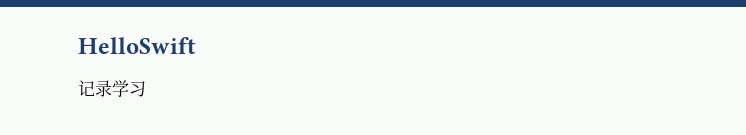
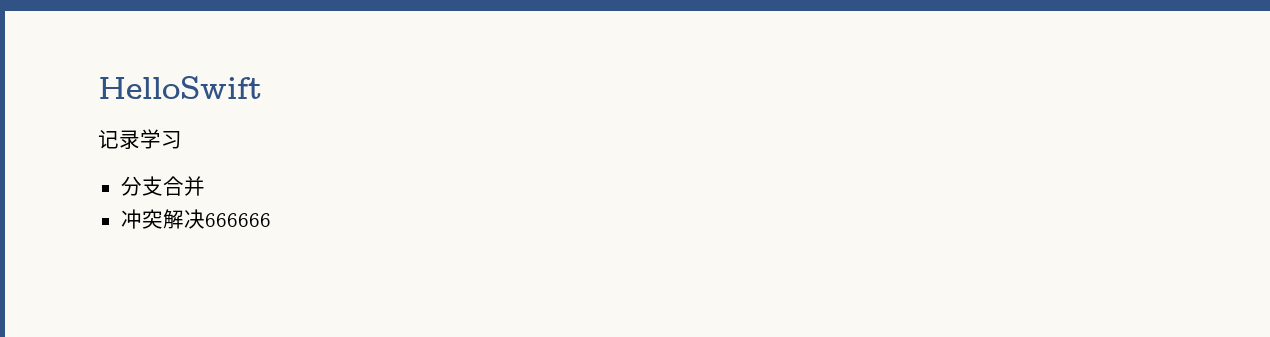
+ 分支合并
+ 冲突解决666666

